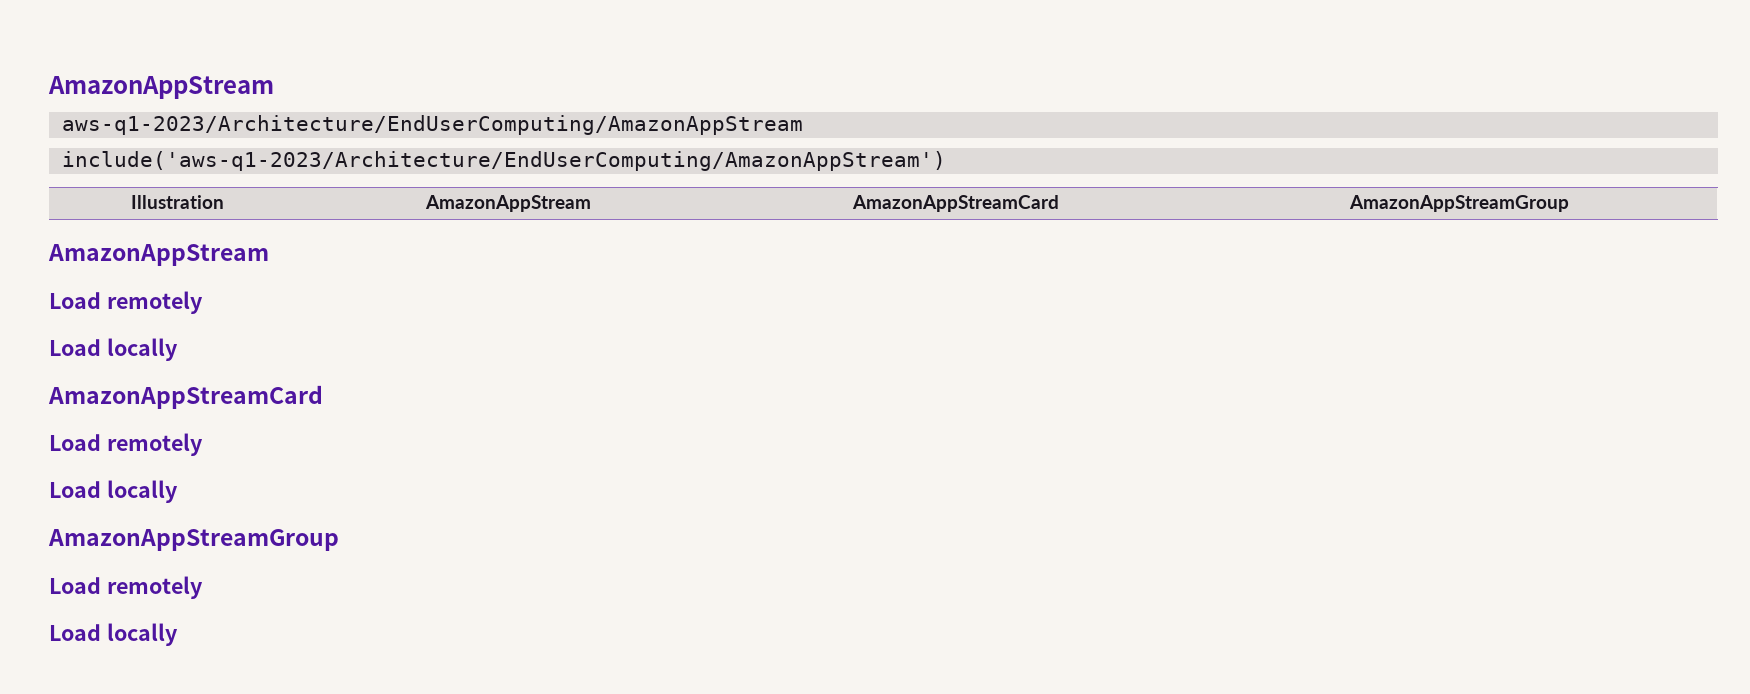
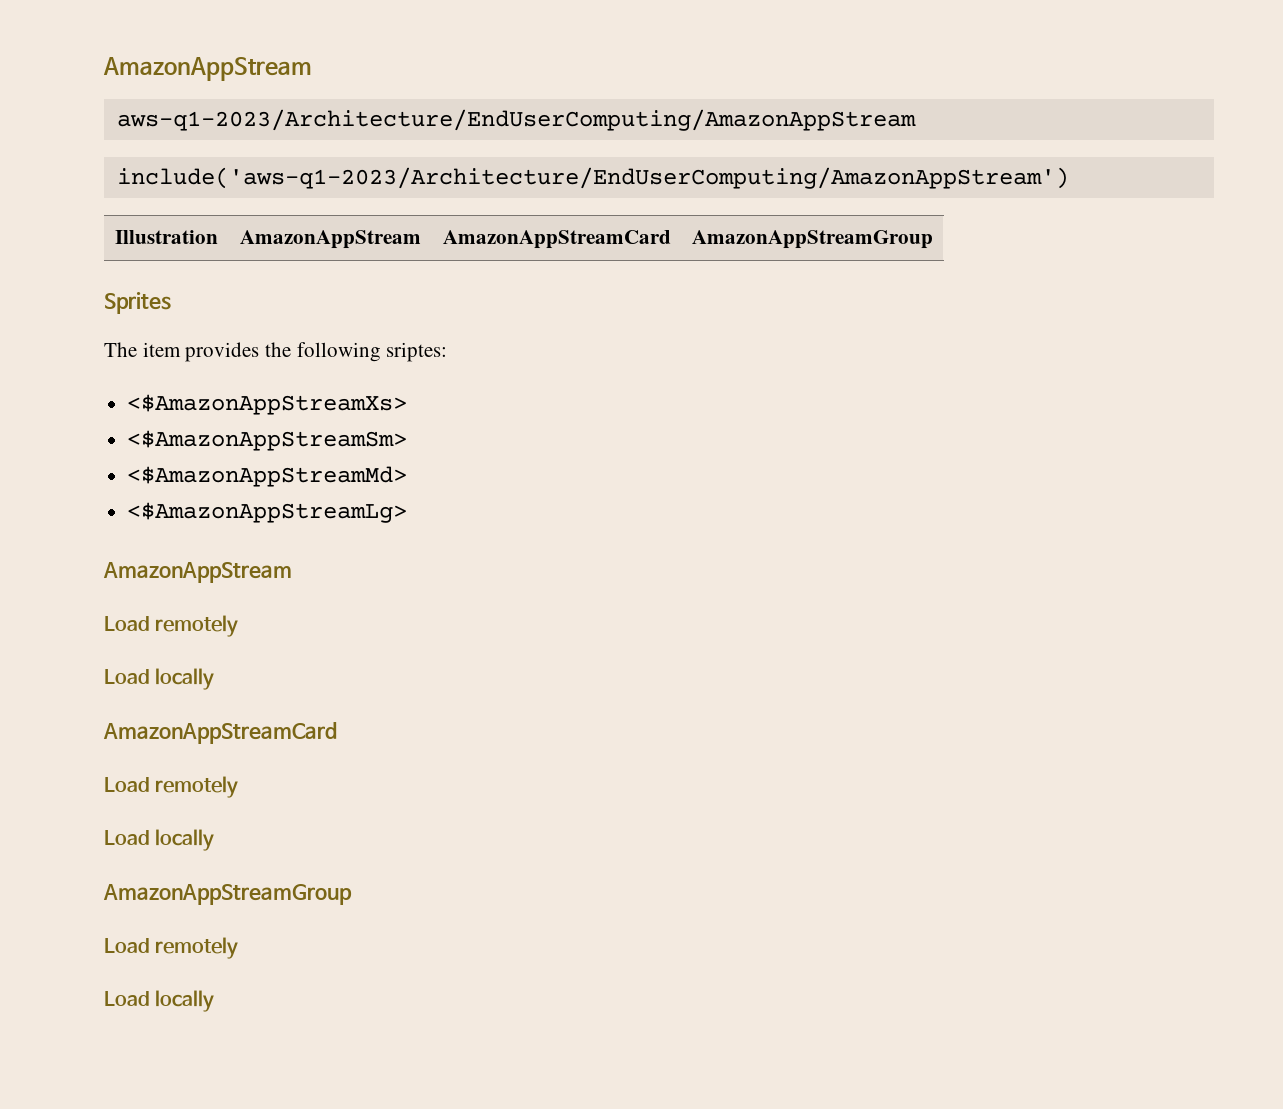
+ Sprites
+ The item provides the following sriptes:
+ <$AmazonAppStreamXs>
+ <$AmazonAppStreamSm>
+ <$AmazonAppStreamMd>
+ <$AmazonAppStreamLg>

